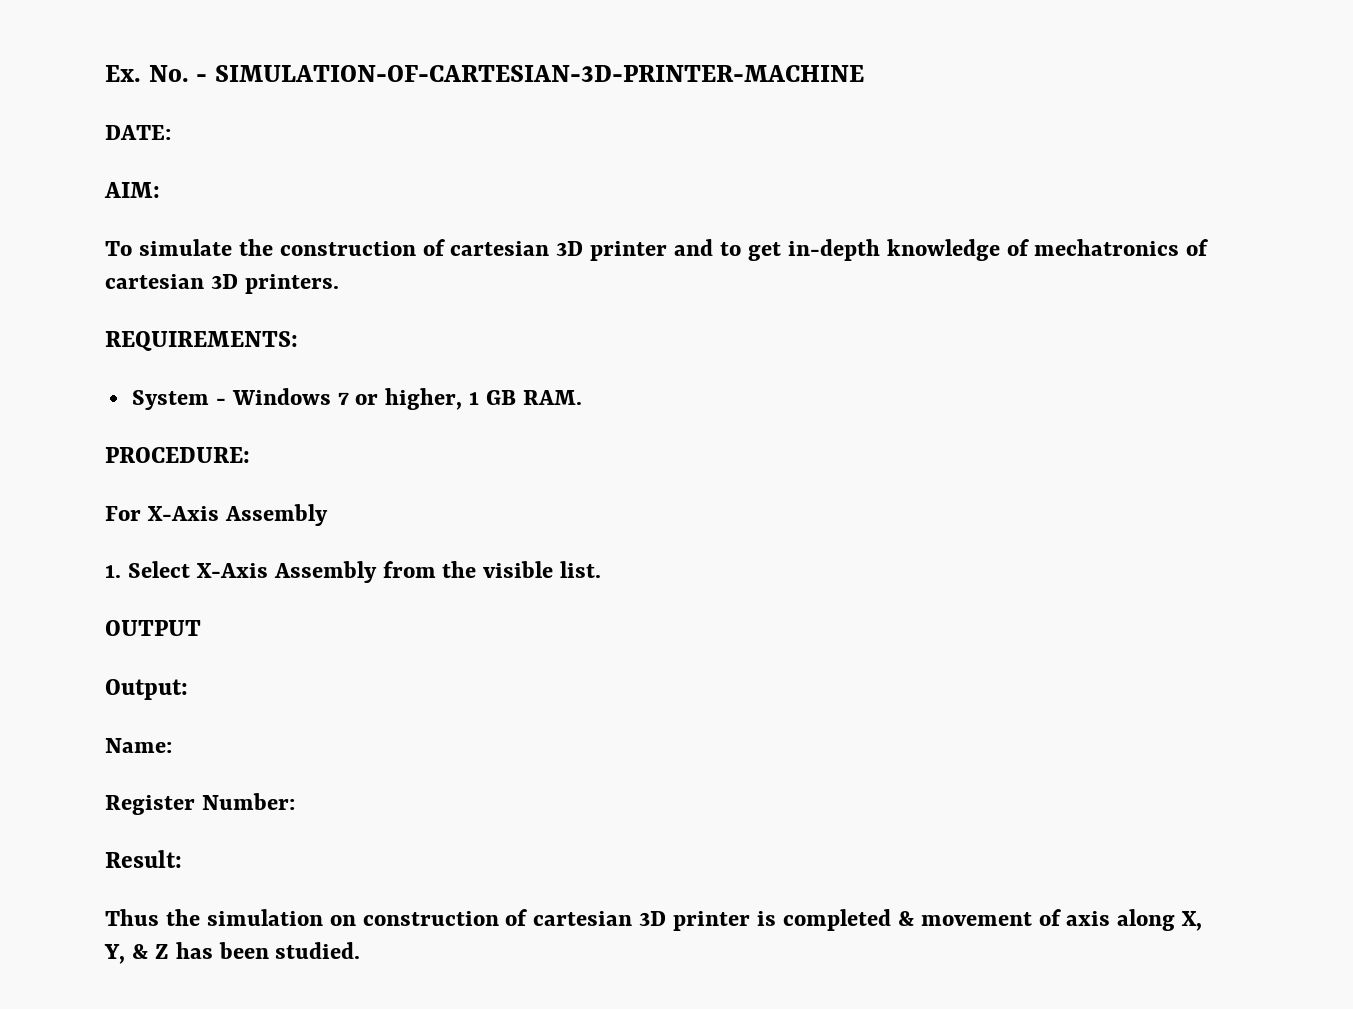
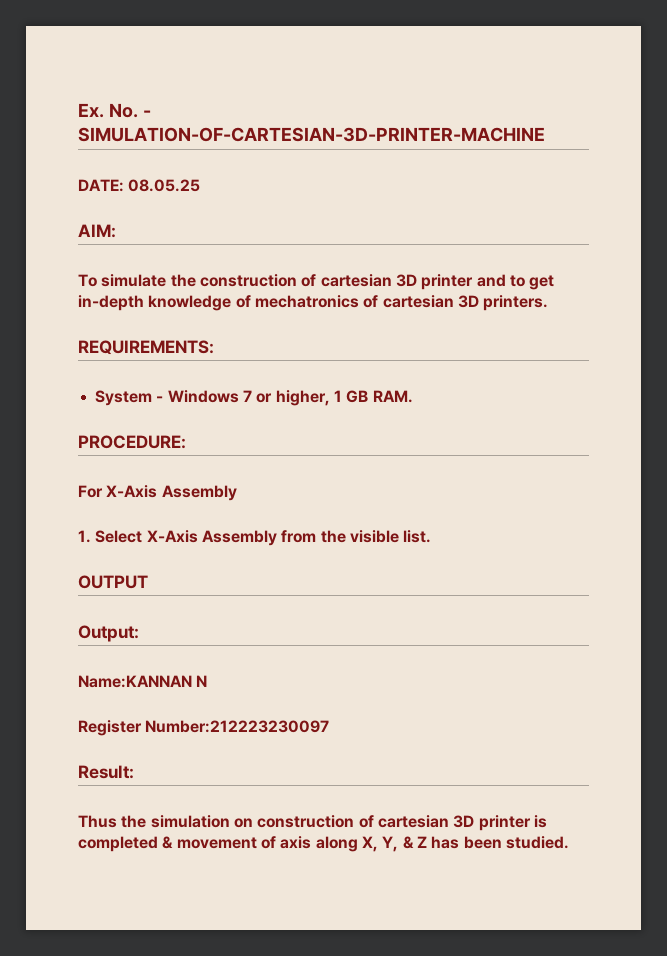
- DATE:
+ DATE: 08.05.25
- Name:
+ Name:KANNAN N
- Register Number:
+ Register Number:212223230097

